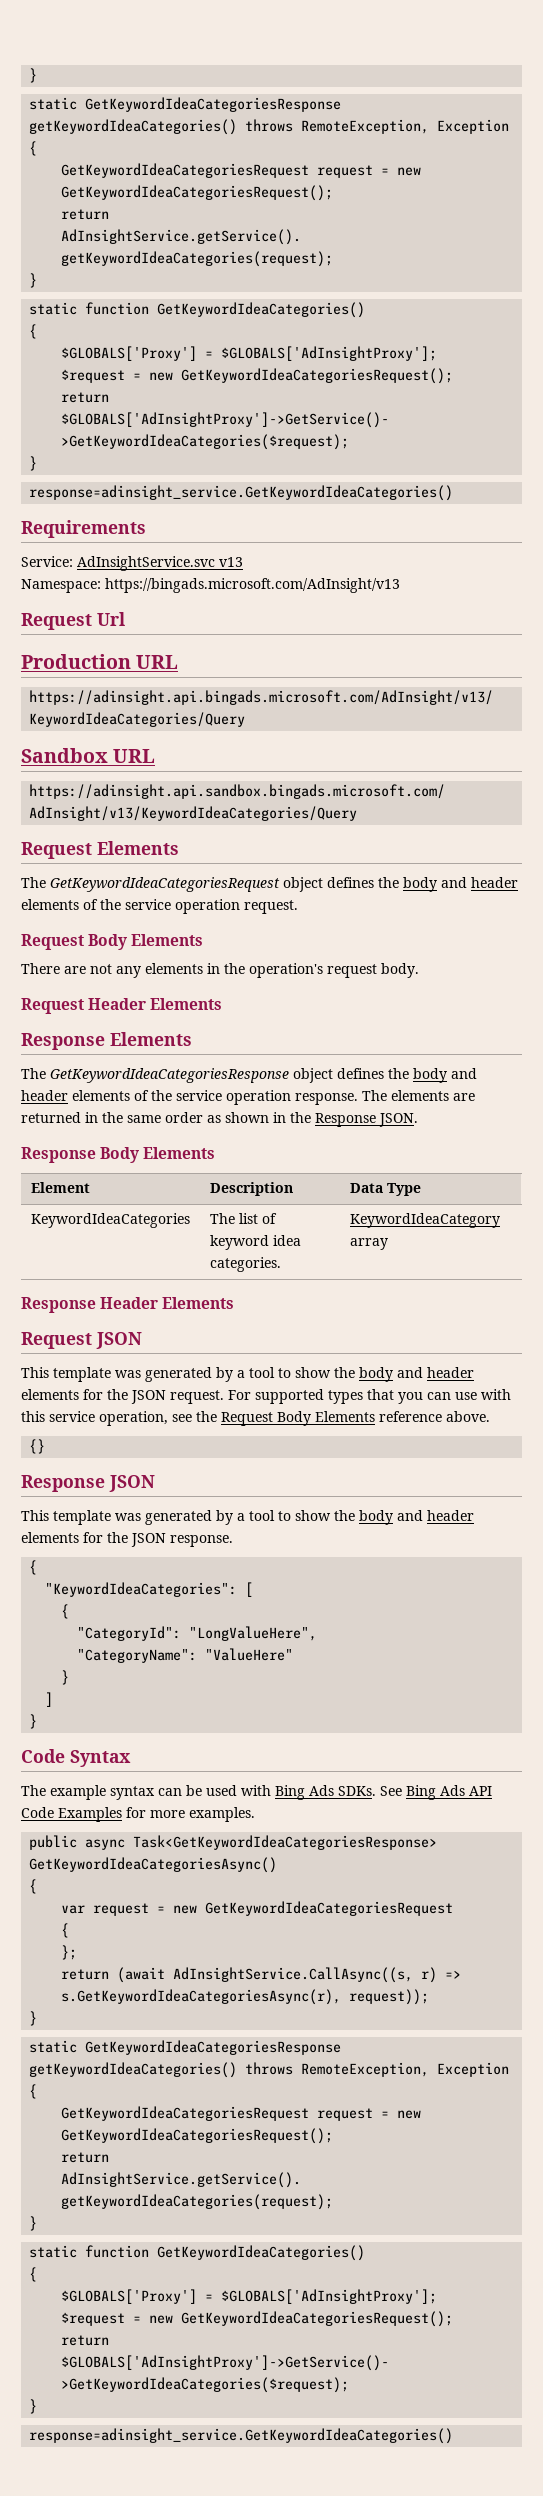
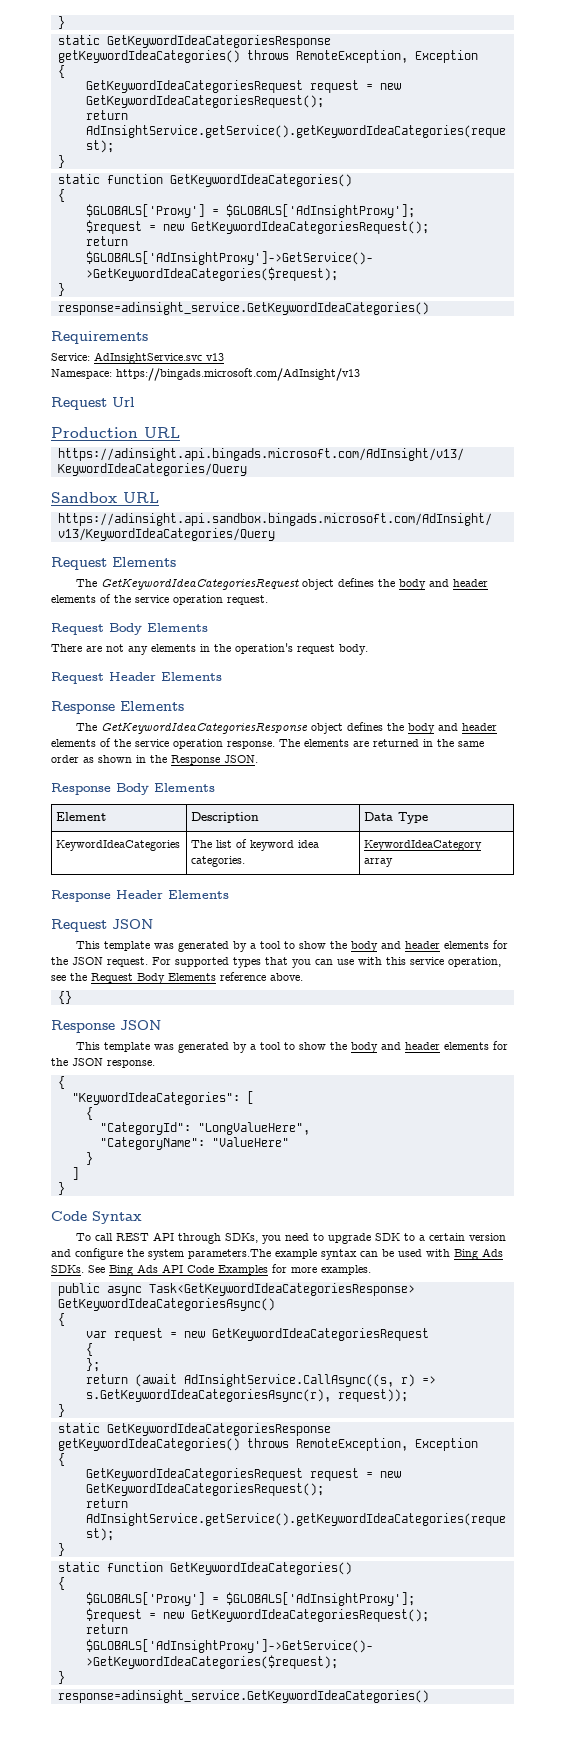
- The example syntax can be used with Bing Ads SDKs.
+ To call REST API through SDKs, you need to upgrade SDK to a certain version and configure the system parameters.The example syntax can be used with Bing Ads SDKs.

